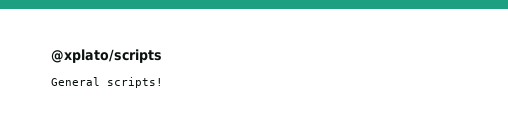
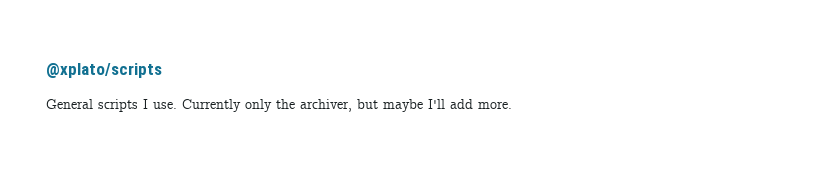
- General scripts!
+ General scripts I use. Currently only the archiver, but maybe I'll add more.

